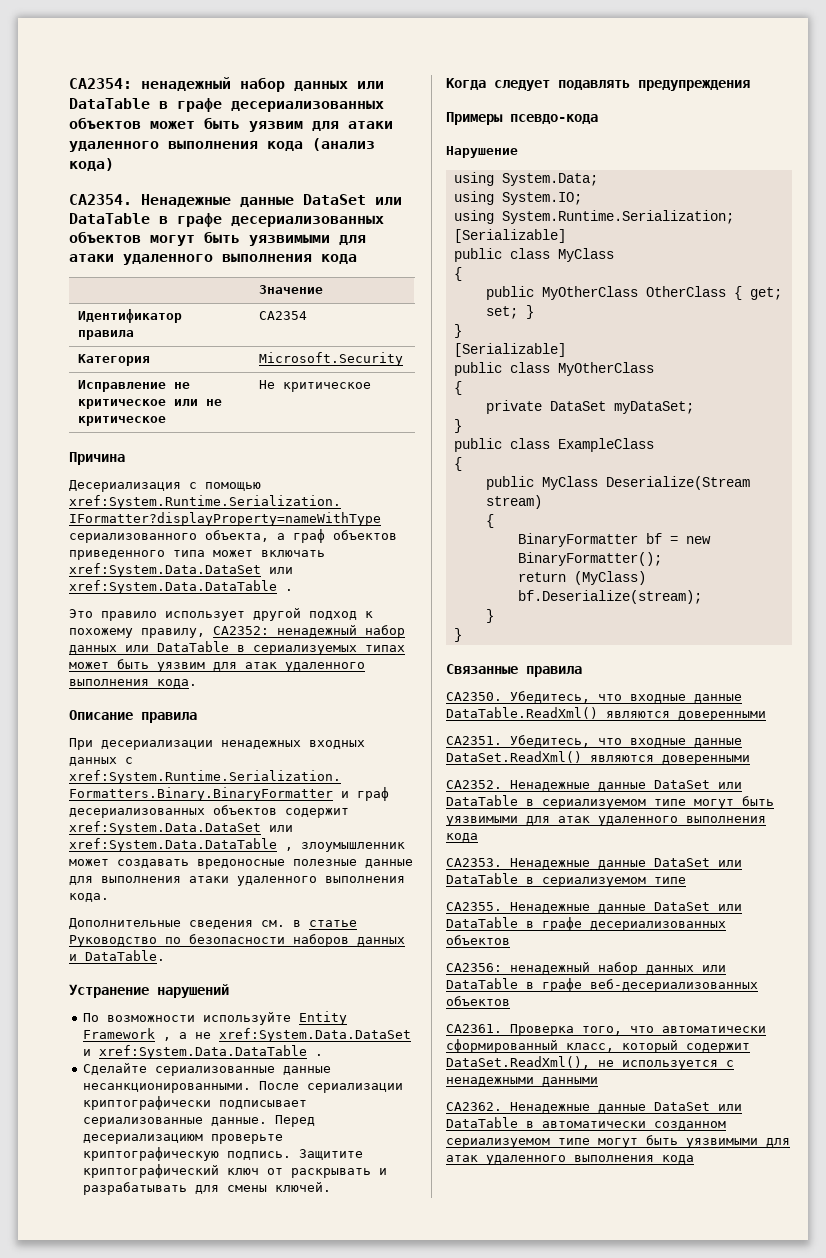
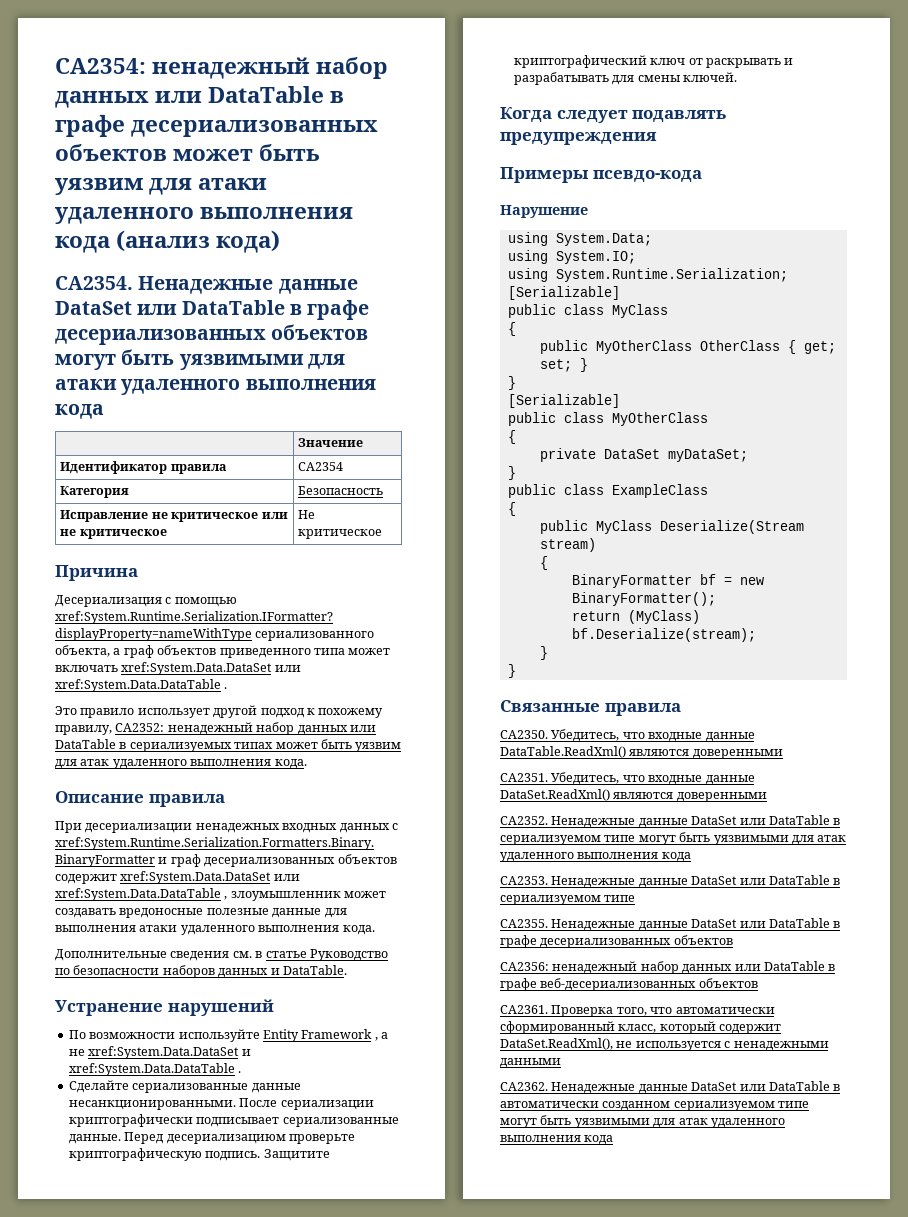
- Категория | Microsoft.Security
+ Категория | Безопасность

